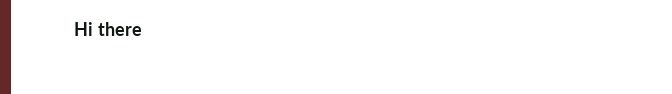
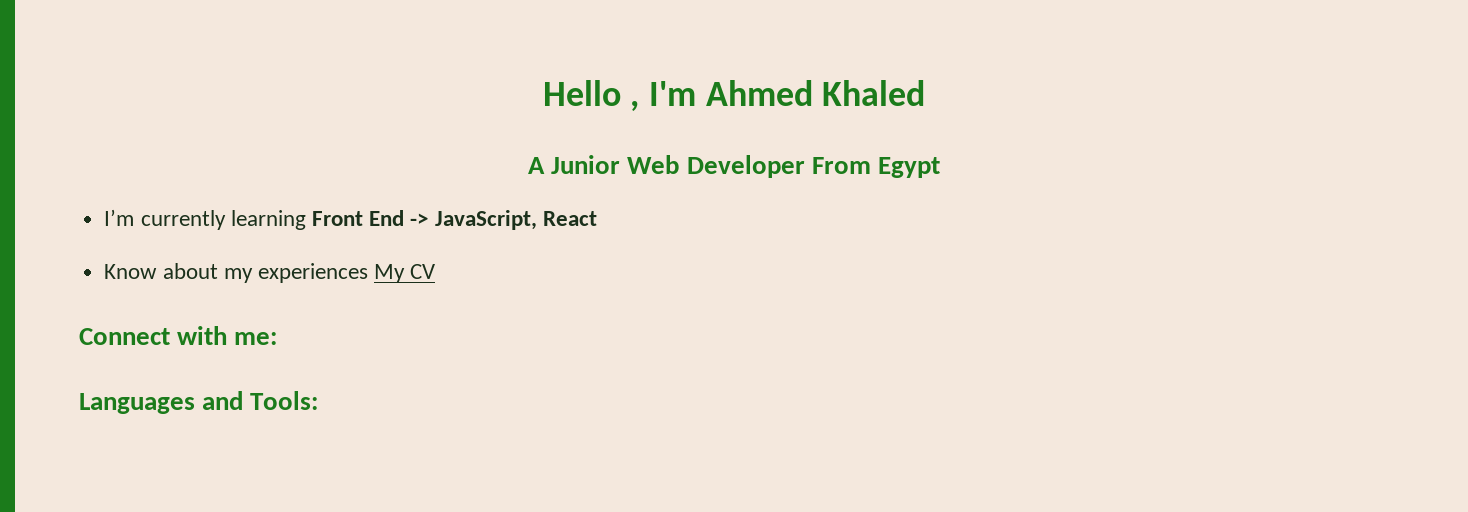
- Hi there
+ Hello , I'm Ahmed Khaled
+ A Junior Web Developer From Egypt
+ I’m currently learning Front End -> JavaScript, React
+ Know about my experiences My CV
+ Connect with me:
+ Languages and Tools:

